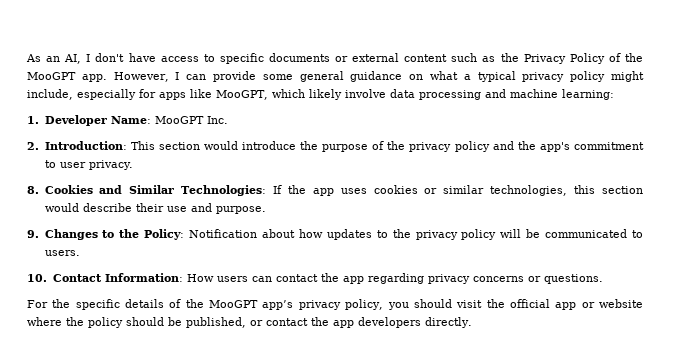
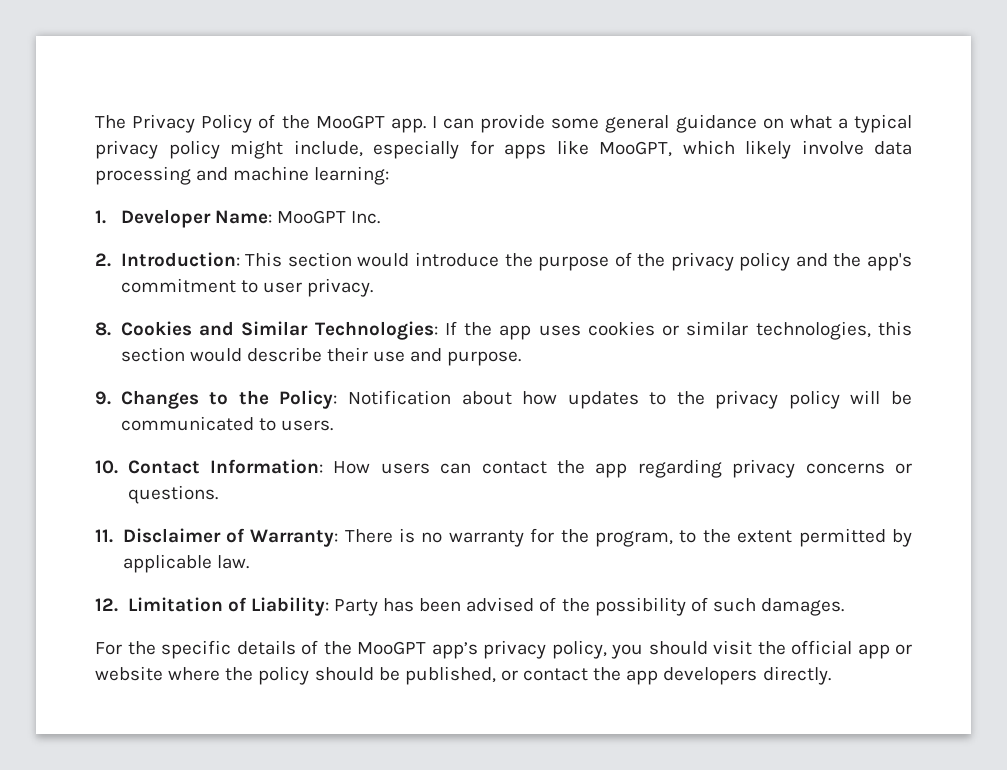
- As an AI, I don't have access to specific documents or external content such as the Privacy Policy of the MooGPT app.
+ The Privacy Policy of the MooGPT app.
- However, I can provide some general guidance on what a typical privacy policy might include, especially for apps like MooGPT, which likely involve data processing and machine learning:
+ I can provide some general guidance on what a typical privacy policy might include, especially for apps like MooGPT, which likely involve data processing and machine learning:
+ 11. Disclaimer of Warranty: There is no warranty for the program, to the extent permitted by applicable law.
+ 12. Limitation of Liability: Party has been advised of the possibility of such damages.

